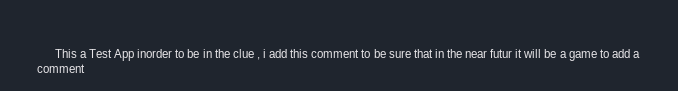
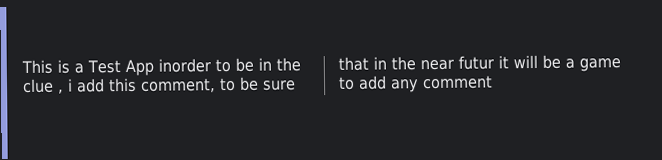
- This a Test App inorder to be in the clue , i add this comment to be sure that in the near futur it will be a game to add a comment
+ This is a Test App inorder to be in the clue , i add this comment, to be sure that in the near futur it will be a game to add any comment

